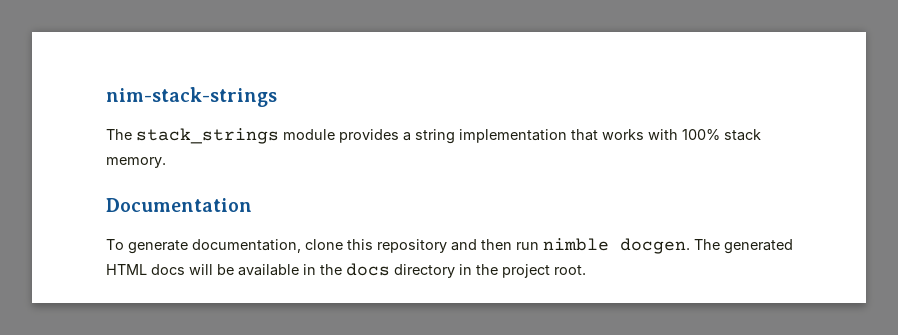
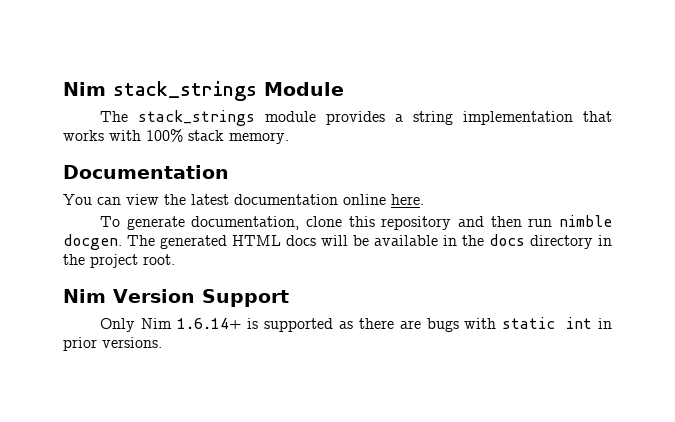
- nim-stack-strings
+ Nim stack_strings Module
+ You can view the latest documentation online here.
+ Nim Version Support
+ Only Nim 1.6.14+ is supported as there are bugs with static int in prior versions.

